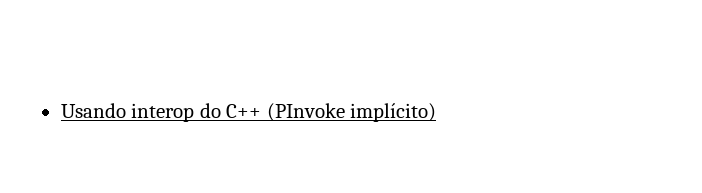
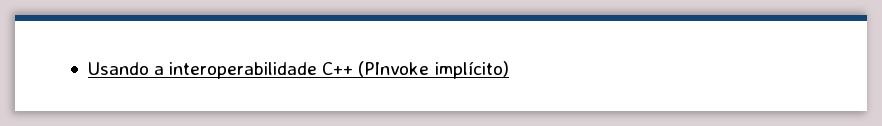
- Usando interop do C++ (PInvoke implícito)
+ Usando a interoperabilidade C++ (PInvoke implícito)

